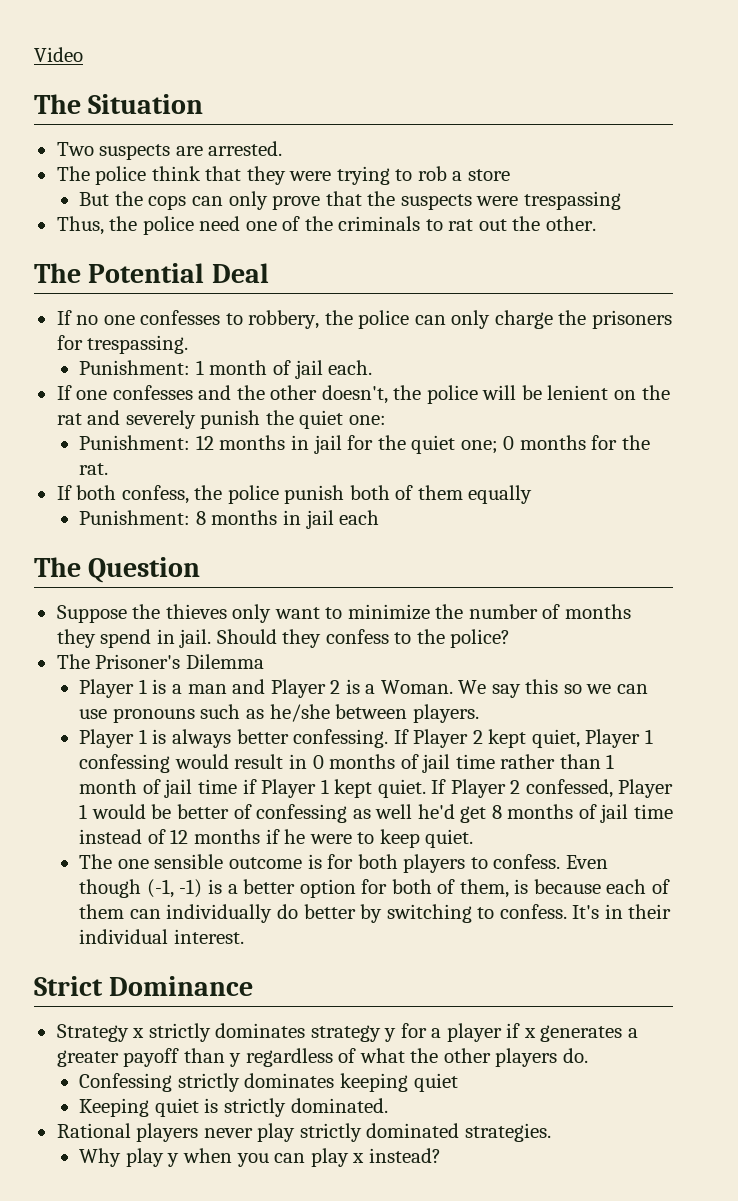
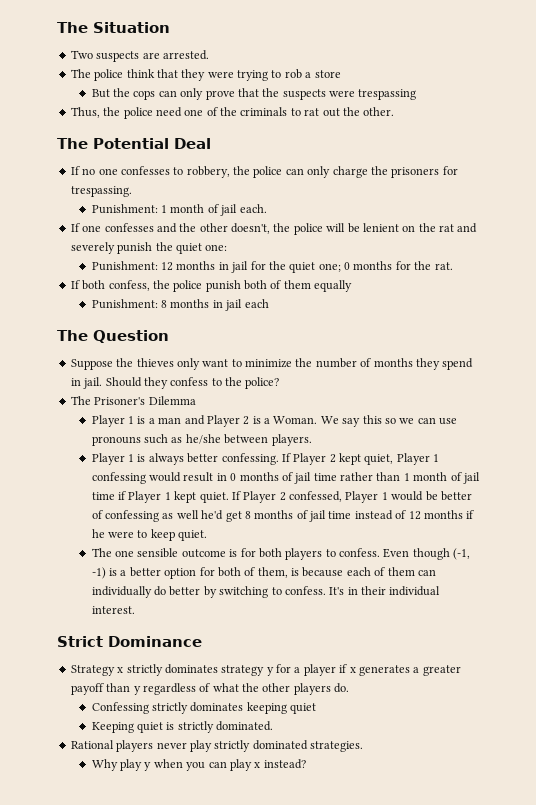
- Video

